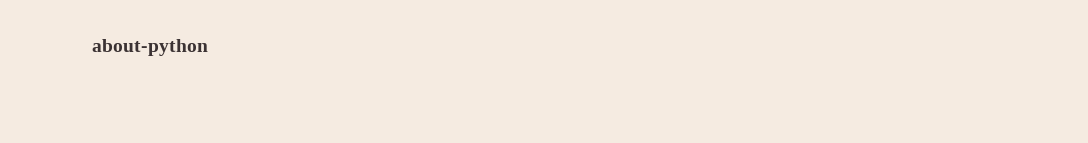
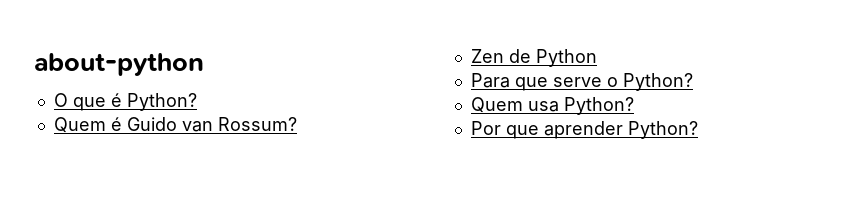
+ O que é Python?
+ Quem é Guido van Rossum?
+ Zen de Python
+ Para que serve o Python?
+ Quem usa Python?
+ Por que aprender Python?

